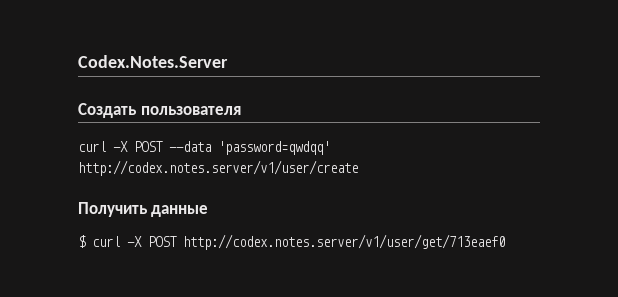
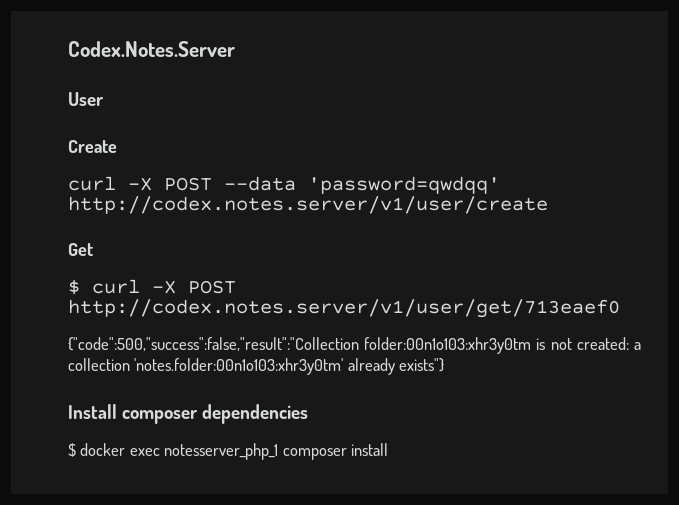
- Создать пользователя
+ User
+ Create
- Получить данные
+ Get
+ {"code":500,"success":false,"result":"Collection folder:00n1o103:xhr3y0tm is not created: a collection 'notes.folder:00n1o103:xhr3y0tm' already exists"}
+ Install composer dependencies
+ $ docker exec notesserver_php_1 composer install

